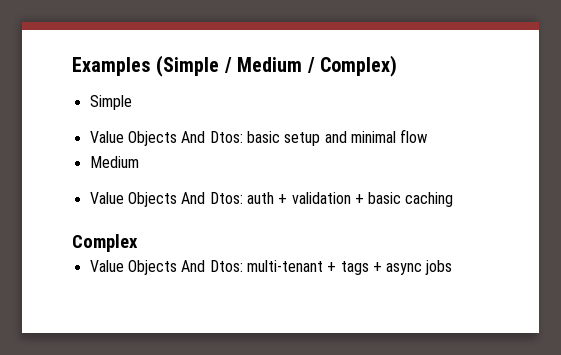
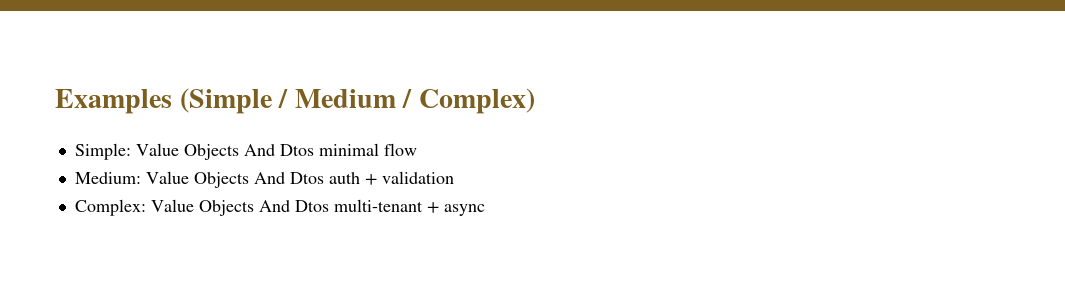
- Simple
- Value Objects And Dtos: basic setup and minimal flow
- Medium
- Value Objects And Dtos: auth + validation + basic caching
- Complex
- Value Objects And Dtos: multi-tenant + tags + async jobs
+ Simple: Value Objects And Dtos minimal flow
+ Medium: Value Objects And Dtos auth + validation
+ Complex: Value Objects And Dtos multi-tenant + async

